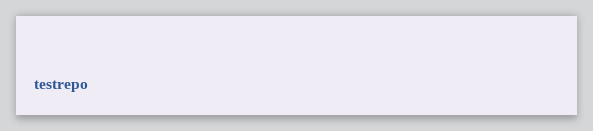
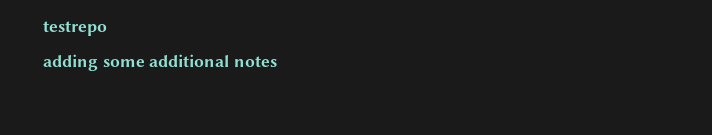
+ adding some additional notes

